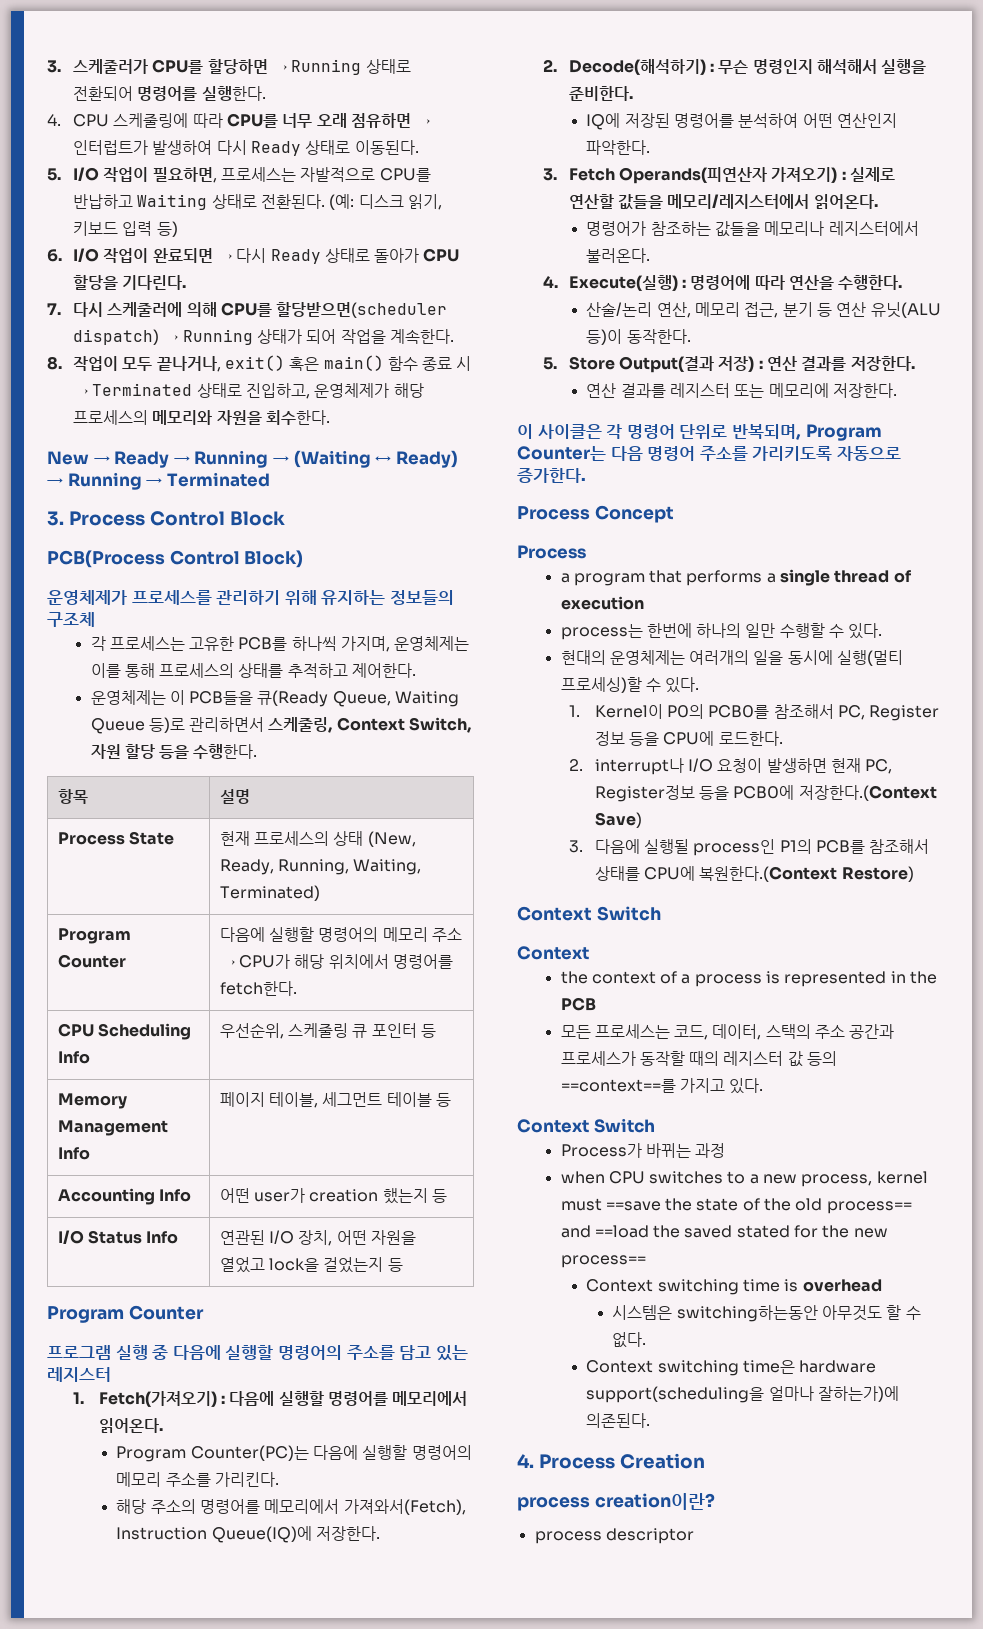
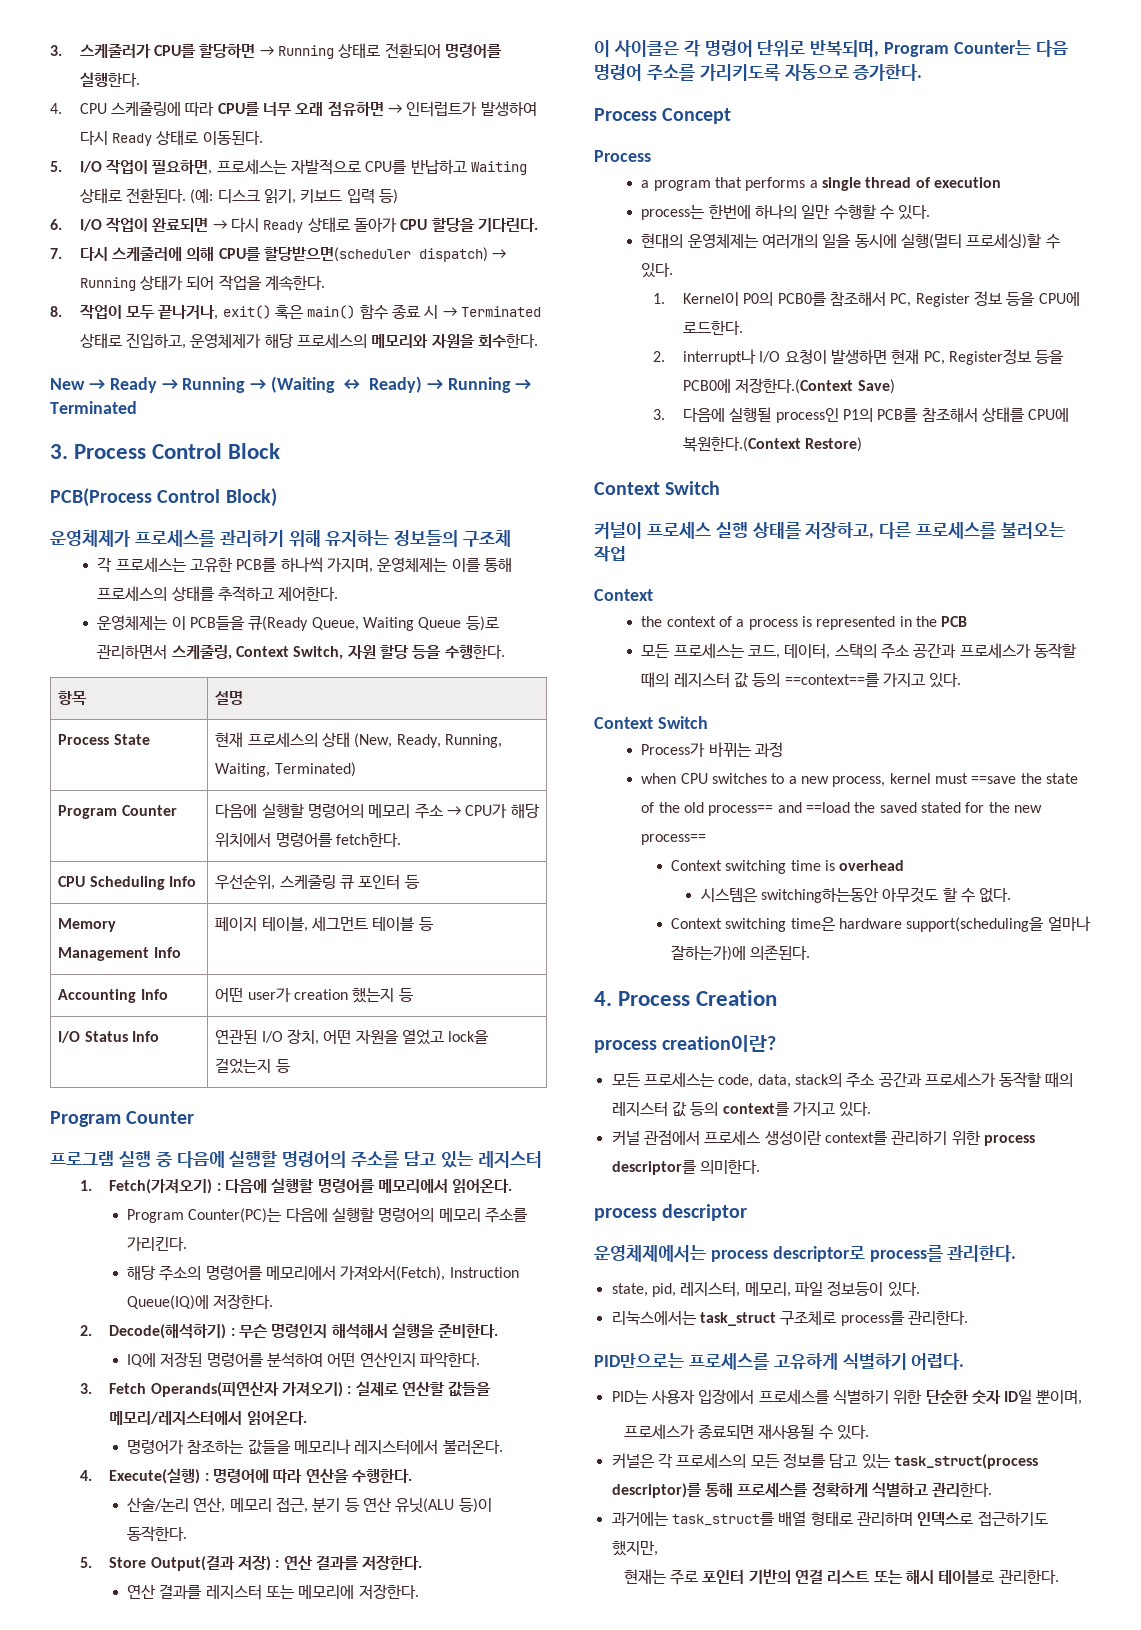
+ 커널이 프로세스 실행 상태를 저장하고, 다른 프로세스를 불러오는 작업
+ 모든 프로세스는 code, data, stack의 주소 공간과 프로세스가 동작할 때의 레지스터 값 등의 context를 가지고 있다.
+ 커널 관점에서 프로세스 생성이란 context를 관리하기 위한 process descriptor를 의미한다.
  process descriptor
+ 운영체제에서는 process descriptor로 process를 관리한다.
+ state, pid, 레지스터, 메모리, 파일 정보등이 있다.
+ 리눅스에서는 task_struct 구조체로 process를 관리한다.
+ PID만으로는 프로세스를 고유하게 식별하기 어렵다.
+ PID는 사용자 입장에서 프로세스를 식별하기 위한 단순한 숫자 ID일 뿐이며,
+ 프로세스가 종료되면 재사용될 수 있다.
+ 커널은 각 프로세스의 모든 정보를 담고 있는 task_struct(process descriptor)를 통해 프로세스를 정확하게 식별하고 관리한다.
+ 과거에는 task_struct를 배열 형태로 관리하며 인덱스로 접근하기도 했지만,
+ 현재는 주로 포인터 기반의 연결 리스트 또는 해시 테이블로 관리한다.

